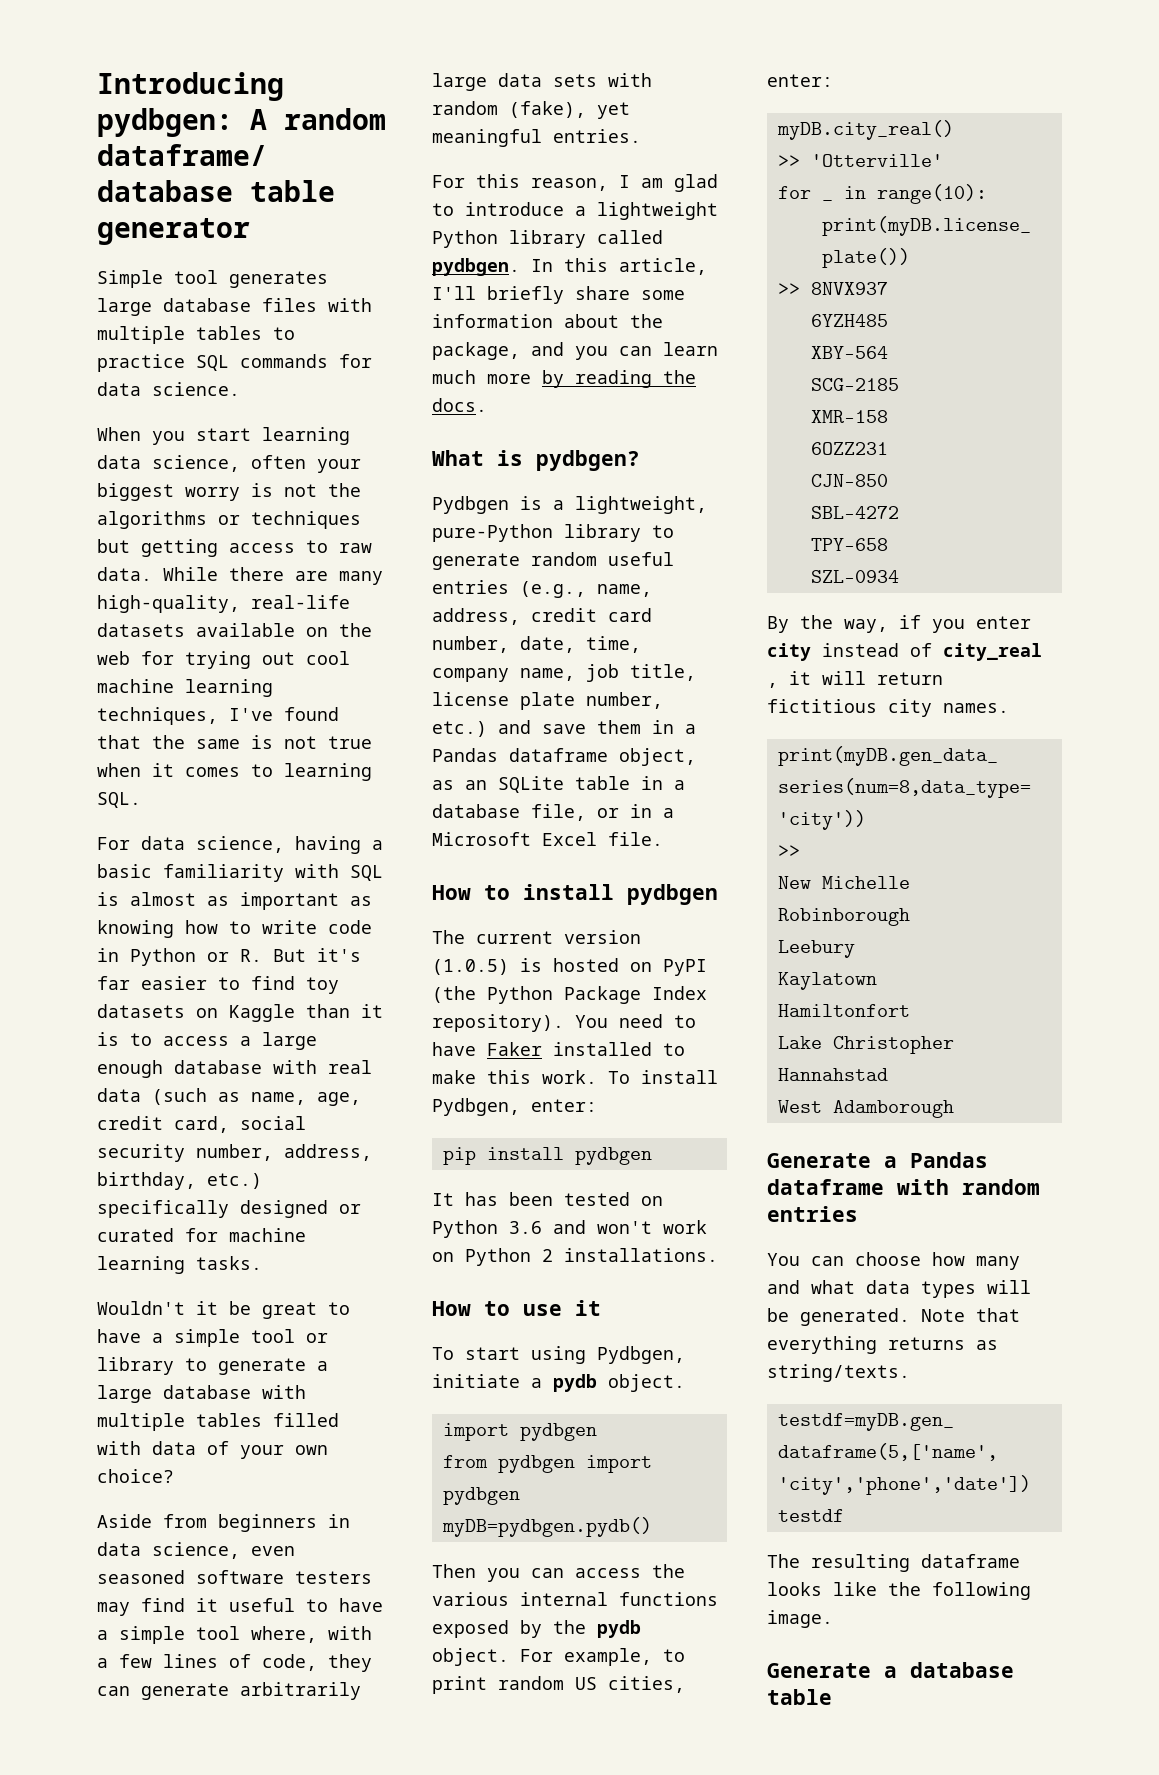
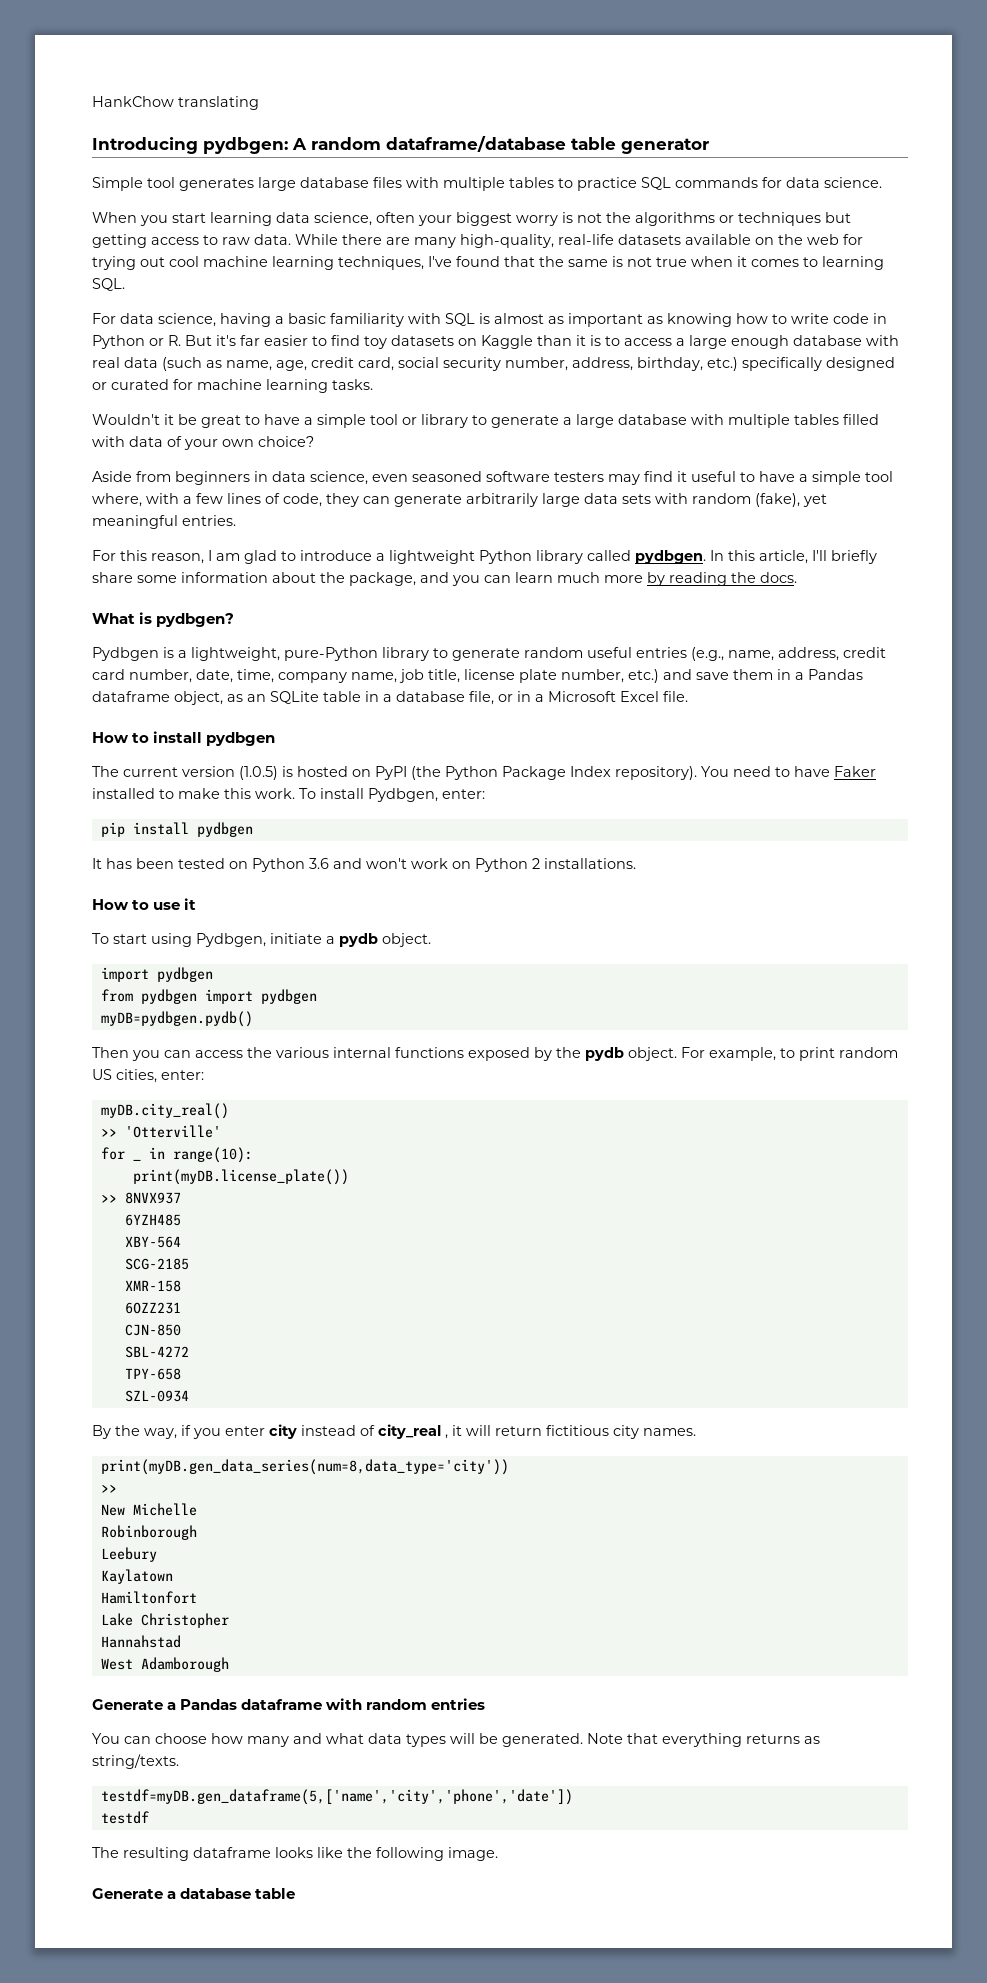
+ HankChow translating

